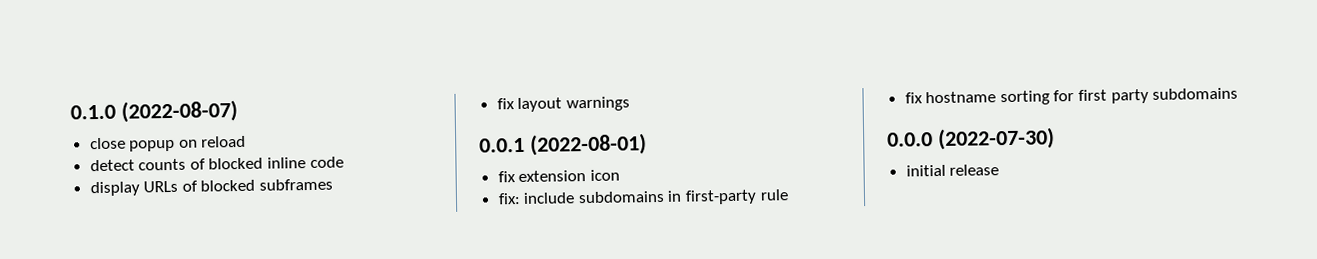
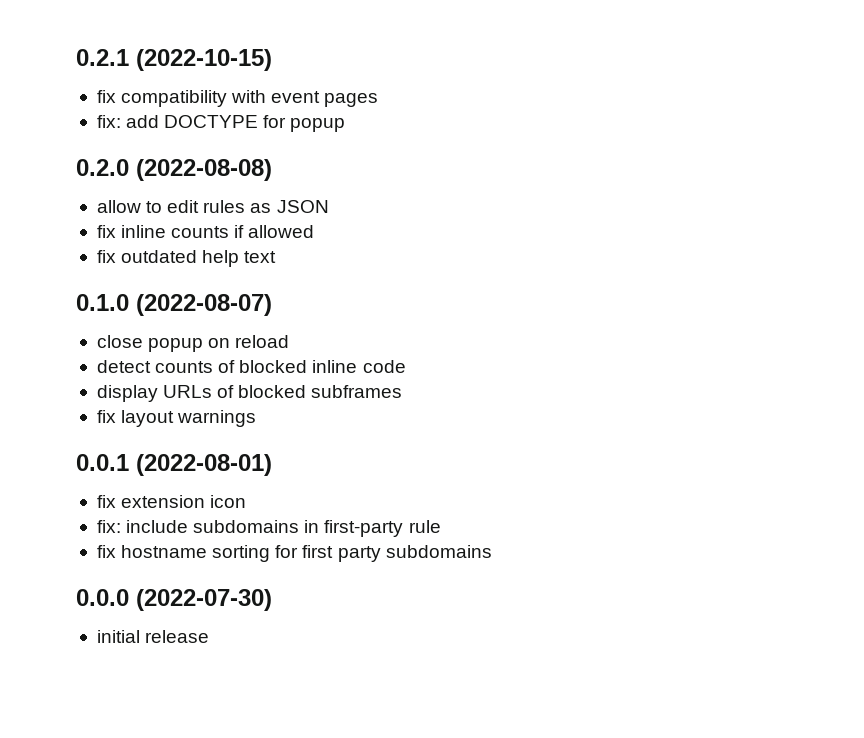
+ 0.2.1 (2022-10-15)
+ fix compatibility with event pages
+ fix: add DOCTYPE for popup
+ 0.2.0 (2022-08-08)
+ allow to edit rules as JSON
+ fix inline counts if allowed
+ fix outdated help text

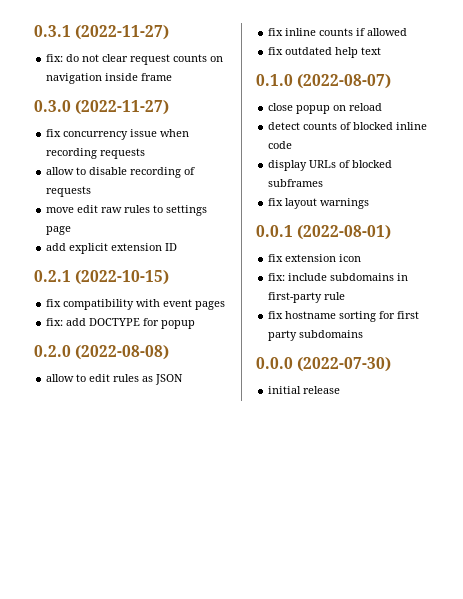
+ 0.3.1 (2022-11-27)
+ fix: do not clear request counts on navigation inside frame
+ 0.3.0 (2022-11-27)
+ fix concurrency issue when recording requests
+ allow to disable recording of requests
+ move edit raw rules to settings page
+ add explicit extension ID

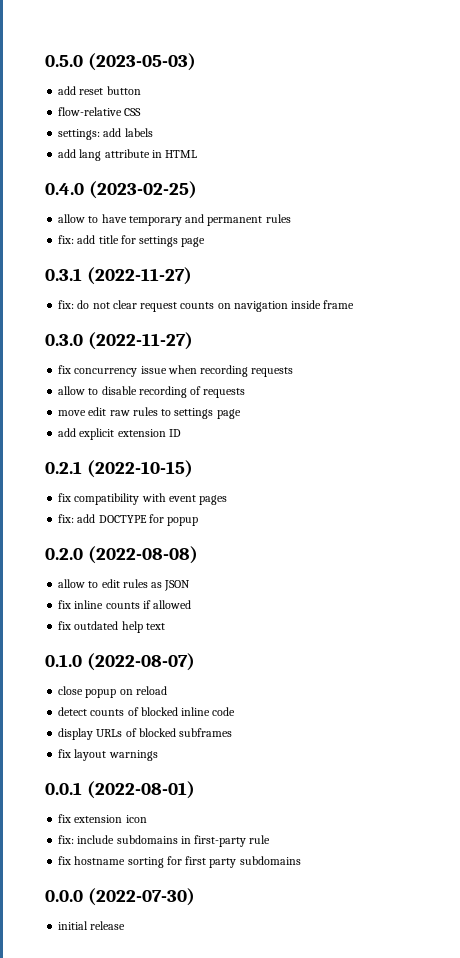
+ 0.5.0 (2023-05-03)
+ add reset button
+ flow-relative CSS
+ settings: add labels
+ add lang attribute in HTML
+ 0.4.0 (2023-02-25)
+ allow to have temporary and permanent rules
+ fix: add title for settings page

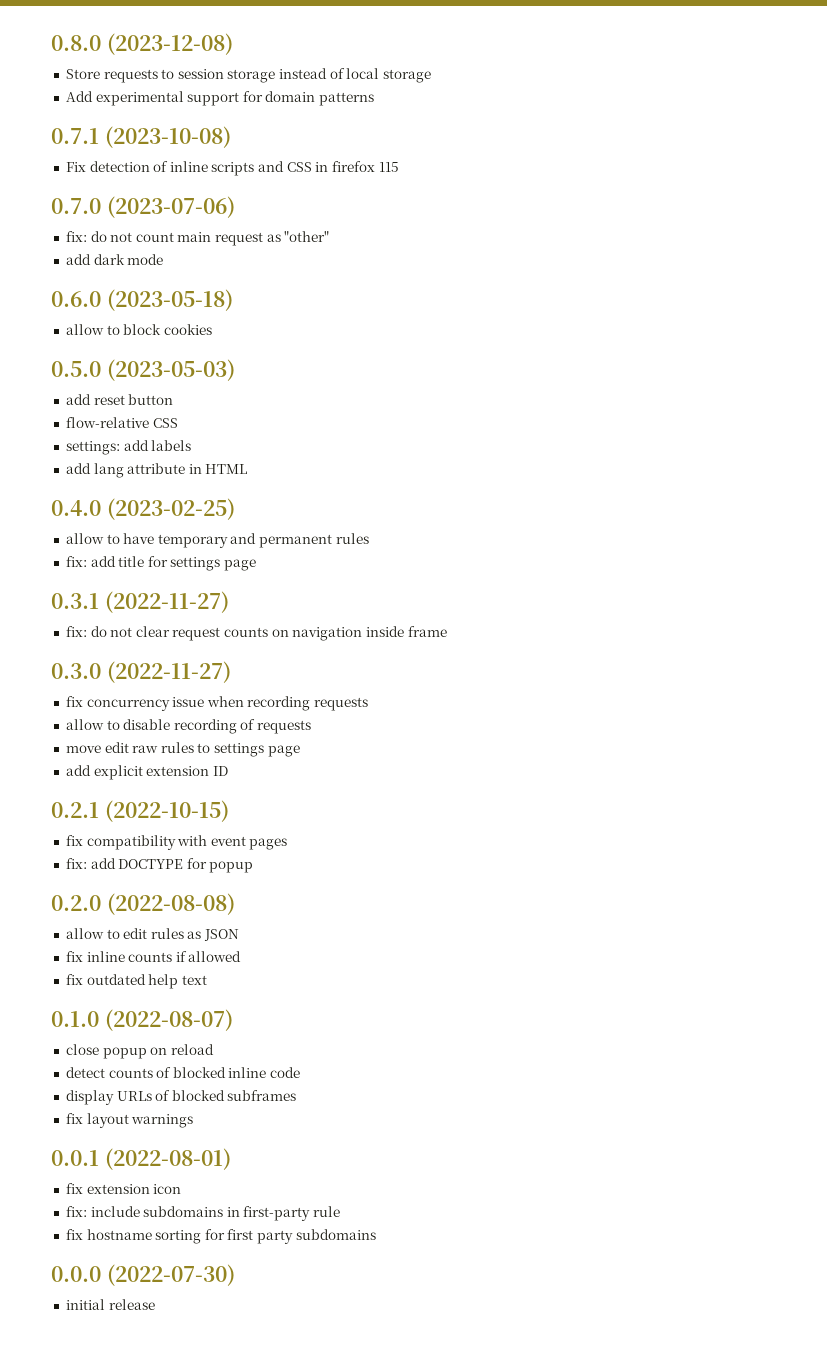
+ 0.8.0 (2023-12-08)
+ Store requests to session storage instead of local storage
+ Add experimental support for domain patterns
+ 0.7.1 (2023-10-08)
+ Fix detection of inline scripts and CSS in firefox 115
+ 0.7.0 (2023-07-06)
+ fix: do not count main request as "other"
+ add dark mode
+ 0.6.0 (2023-05-18)
+ allow to block cookies

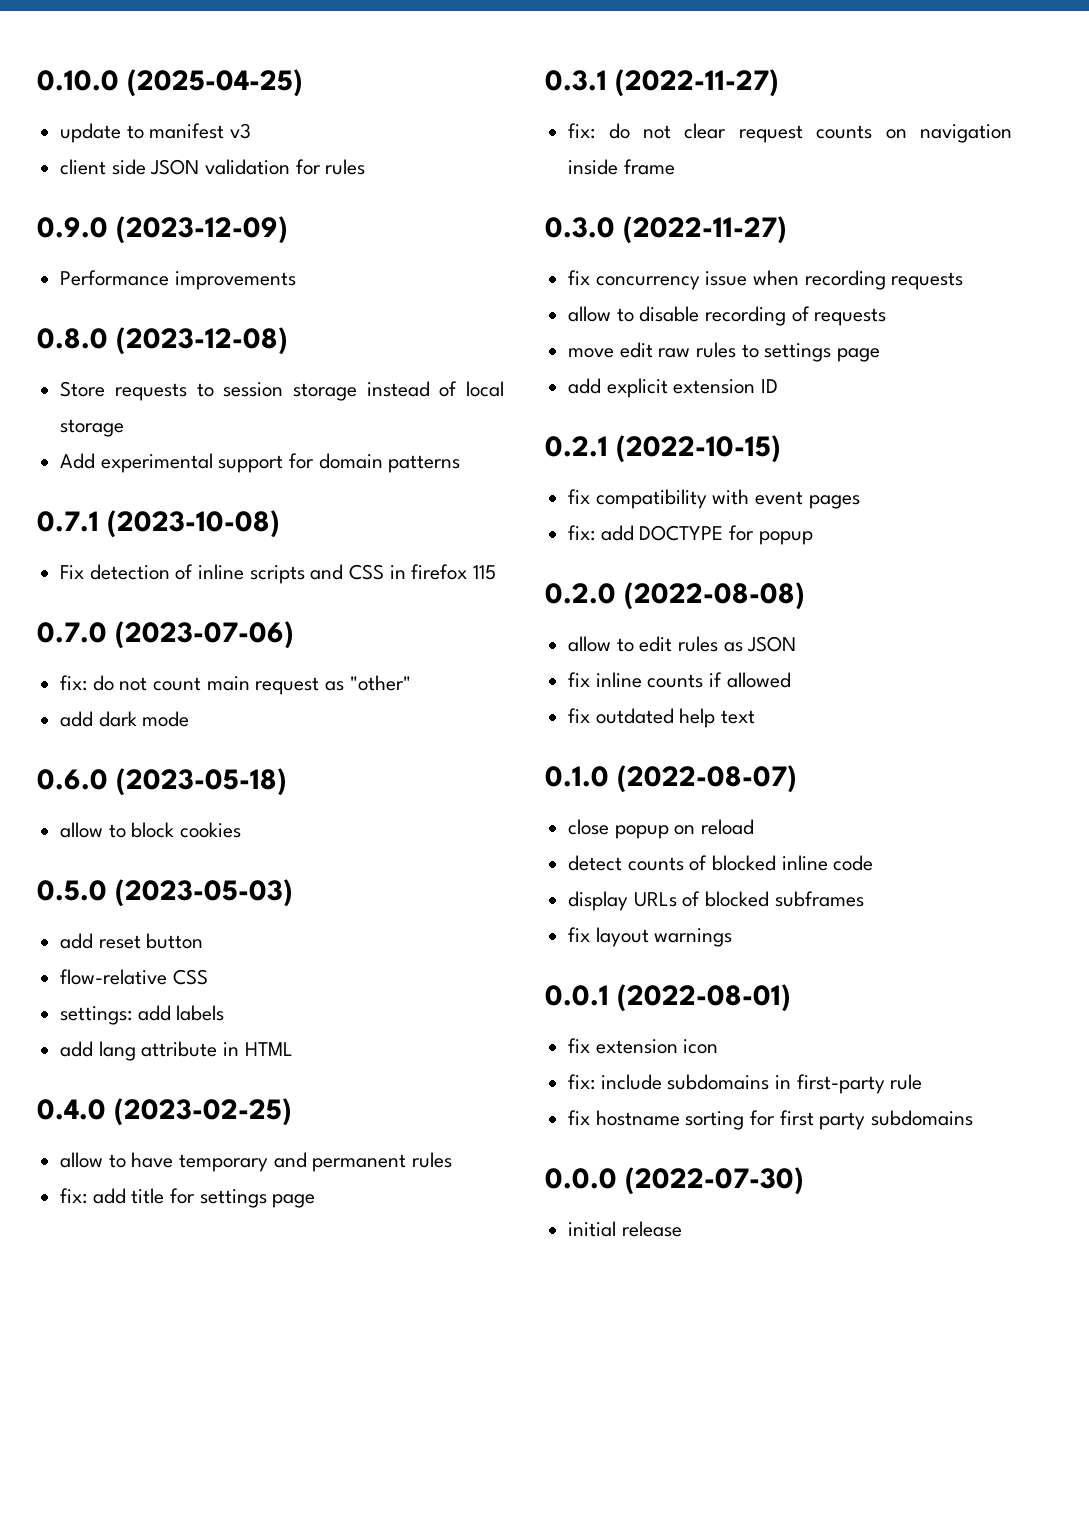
+ 0.10.0 (2025-04-25)
+ update to manifest v3
+ client side JSON validation for rules
+ 0.9.0 (2023-12-09)
+ Performance improvements

